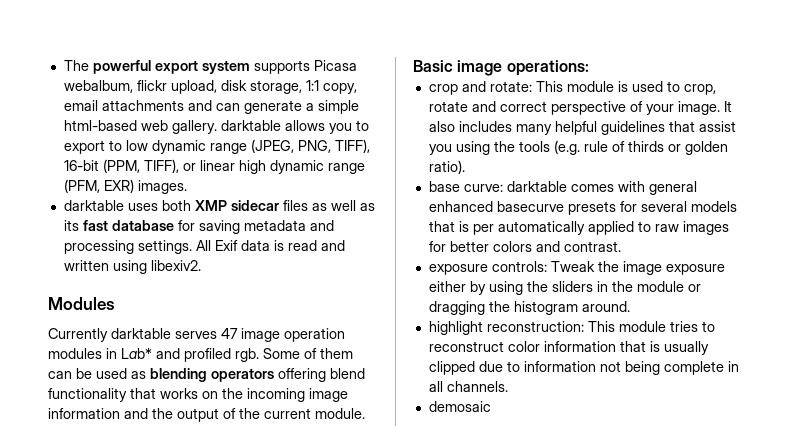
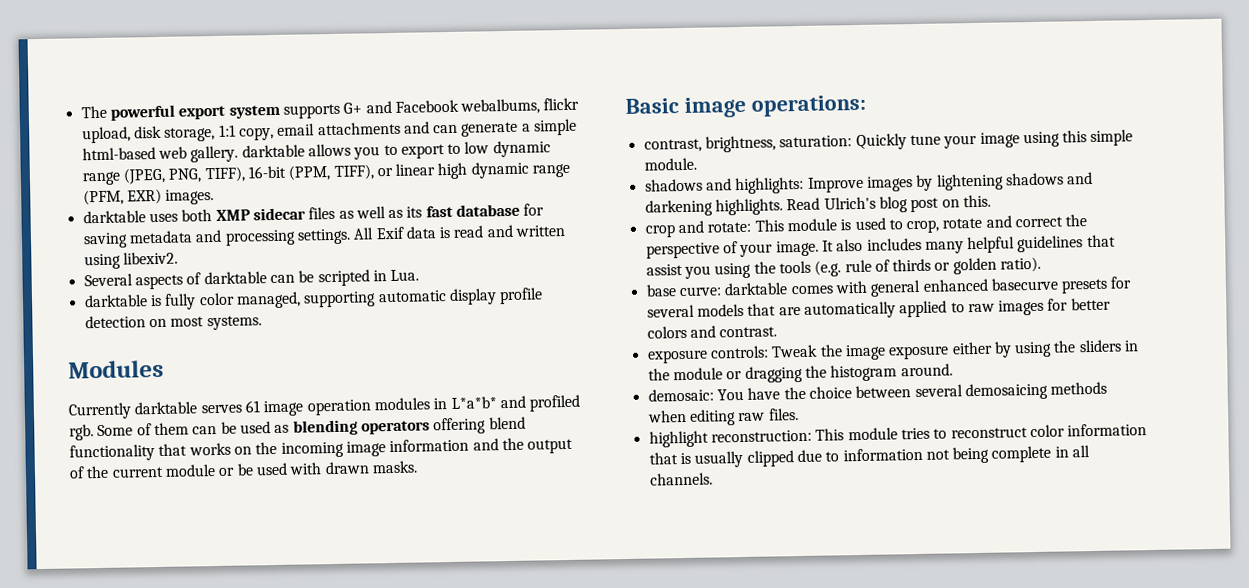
- The powerful export system supports Picasa webalbum, flickr upload, disk storage, 1:1 copy, email attachments and can generate a simple html-based web gallery. darktable allows you to export to low dynamic range (JPEG, PNG, TIFF), 16-bit (PPM, TIFF), or linear high dynamic range (PFM, EXR) images.
+ The powerful export system supports G+ and Facebook webalbums, flickr upload, disk storage, 1:1 copy, email attachments and can generate a simple html-based web gallery. darktable allows you to export to low dynamic range (JPEG, PNG, TIFF), 16-bit (PPM, TIFF), or linear high dynamic range (PFM, EXR) images.
+ Several aspects of darktable can be scripted in Lua.
+ darktable is fully color managed, supporting automatic display profile detection on most systems.
- Currently darktable serves 47 image operation modules in Lab* and profiled rgb.
+ Currently darktable serves 61 image operation modules in L*a*b* and profiled rgb.
- Some of them can be used as blending operators offering blend functionality that works on the incoming image information and the output of the current module.
+ Some of them can be used as blending operators offering blend functionality that works on the incoming image information and the output of the current module or be used with drawn masks.
  Basic image operations:
+ contrast, brightness, saturation: Quickly tune your image using this simple module.
+ shadows and highlights: Improve images by lightening shadows and darkening highlights. Read Ulrich's blog post on this.
- crop and rotate: This module is used to crop, rotate and correct perspective of your image.
+ crop and rotate: This module is used to crop, rotate and correct the perspective of your image.
- base curve: darktable comes with general enhanced basecurve presets for several models that is per automatically applied to raw images for better colors and contrast.
+ base curve: darktable comes with general enhanced basecurve presets for several models that are automatically applied to raw images for better colors and contrast.
+ demosaic: You have the choice between several demosaicing methods when editing raw files.
- demosaic

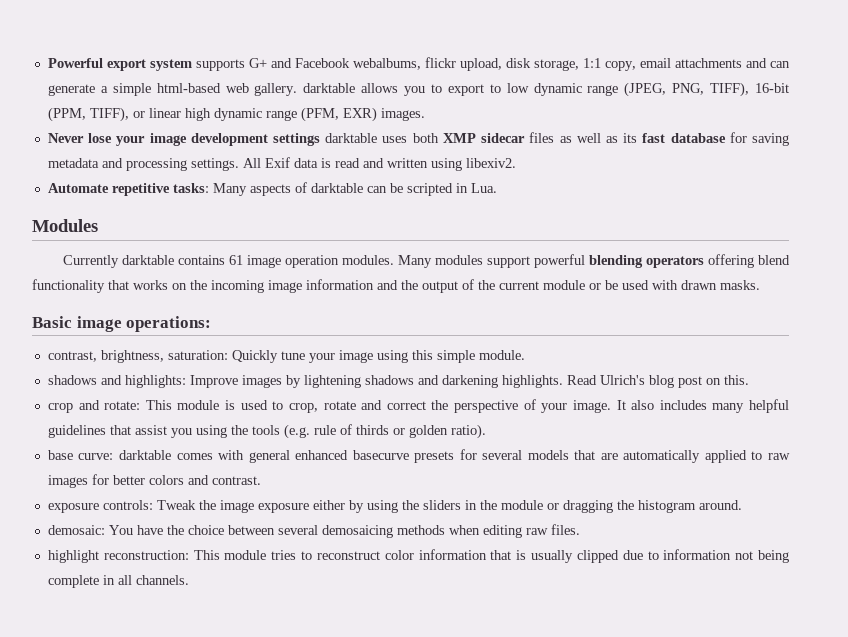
- The powerful export system supports G+ and Facebook webalbums, flickr upload, disk storage, 1:1 copy, email attachments and can generate a simple html-based web gallery. darktable allows you to export to low dynamic range (JPEG, PNG, TIFF), 16-bit (PPM, TIFF), or linear high dynamic range (PFM, EXR) images.
+ Powerful export system supports G+ and Facebook webalbums, flickr upload, disk storage, 1:1 copy, email attachments and can generate a simple html-based web gallery. darktable allows you to export to low dynamic range (JPEG, PNG, TIFF), 16-bit (PPM, TIFF), or linear high dynamic range (PFM, EXR) images.
- darktable uses both XMP sidecar files as well as its fast database for saving metadata and processing settings.
+ Never lose your image development settings darktable uses both XMP sidecar files as well as its fast database for saving metadata and processing settings.
- Several aspects of darktable can be scripted in Lua.
+ Automate repetitive tasks: Many aspects of darktable can be scripted in Lua.
- darktable is fully color managed, supporting automatic display profile detection on most systems.
- Currently darktable serves 61 image operation modules in L*a*b* and profiled rgb. Some of them can be used as blending operators offering blend functionality that works on the incoming image information and the output of the current module or be used with drawn masks.
+ Currently darktable contains 61 image operation modules. Many modules support powerful blending operators offering blend functionality that works on the incoming image information and the output of the current module or be used with drawn masks.

